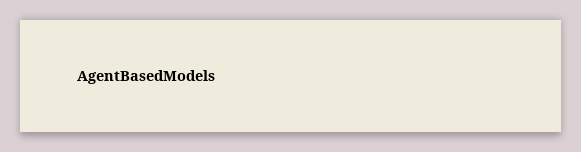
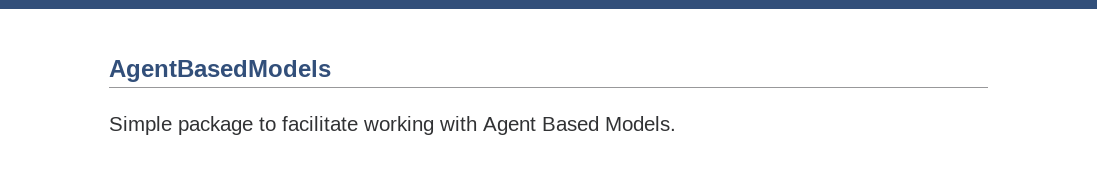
+ Simple package to facilitate working with Agent Based Models.

